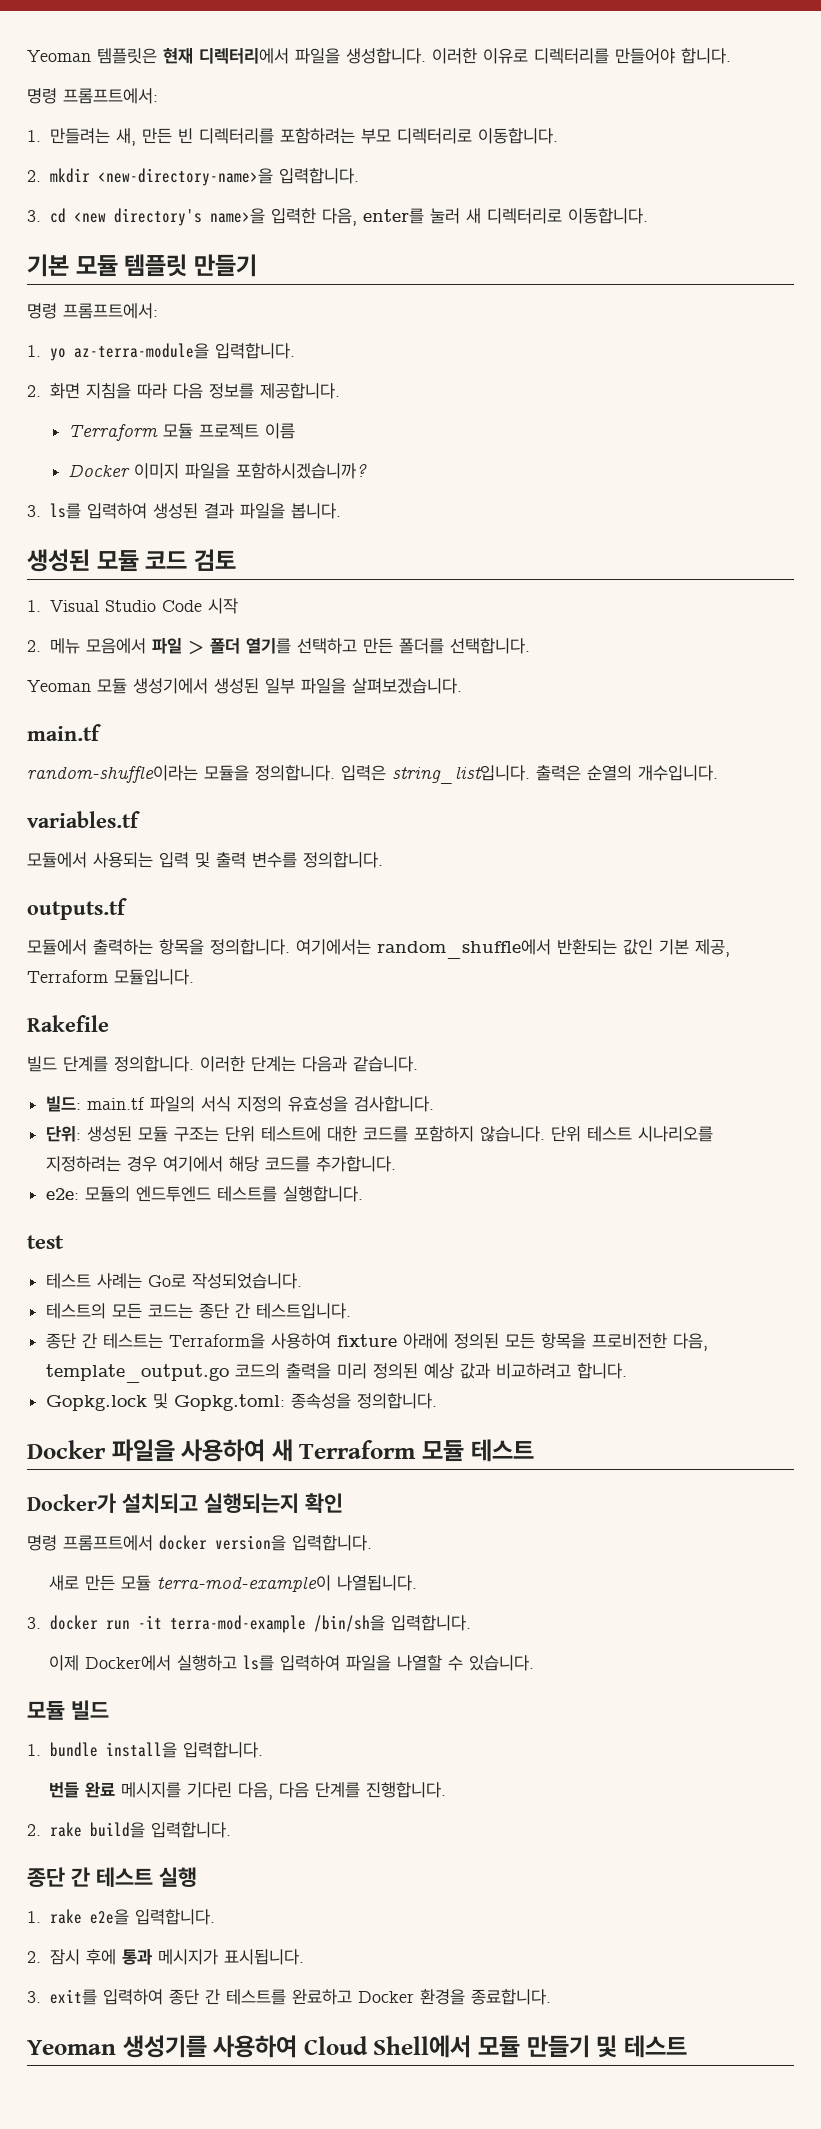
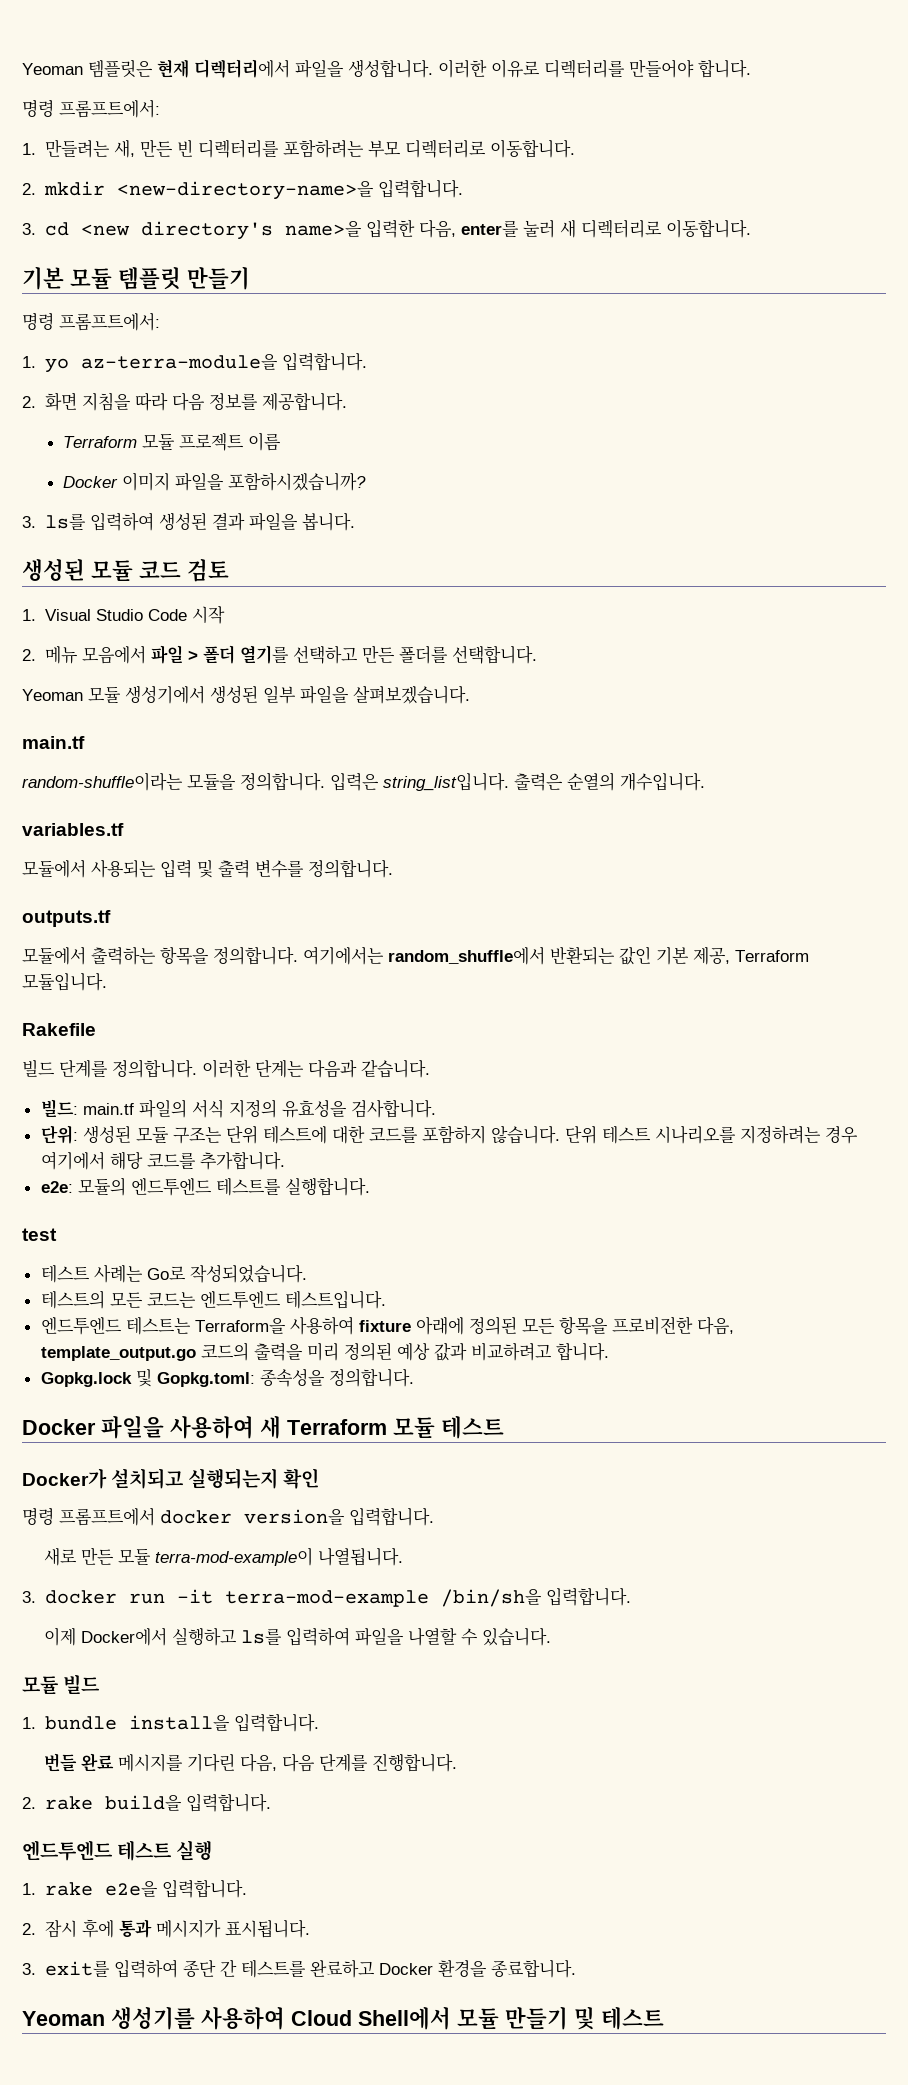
- 테스트의 모든 코드는 종단 간 테스트입니다.
+ 테스트의 모든 코드는 엔드투엔드 테스트입니다.
- 종단 간 테스트는 Terraform을 사용하여 fixture 아래에 정의된 모든 항목을 프로비전한 다음, template_output.go 코드의 출력을 미리 정의된 예상 값과 비교하려고 합니다.
+ 엔드투엔드 테스트는 Terraform을 사용하여 fixture 아래에 정의된 모든 항목을 프로비전한 다음, template_output.go 코드의 출력을 미리 정의된 예상 값과 비교하려고 합니다.
- 종단 간 테스트 실행
+ 엔드투엔드 테스트 실행

